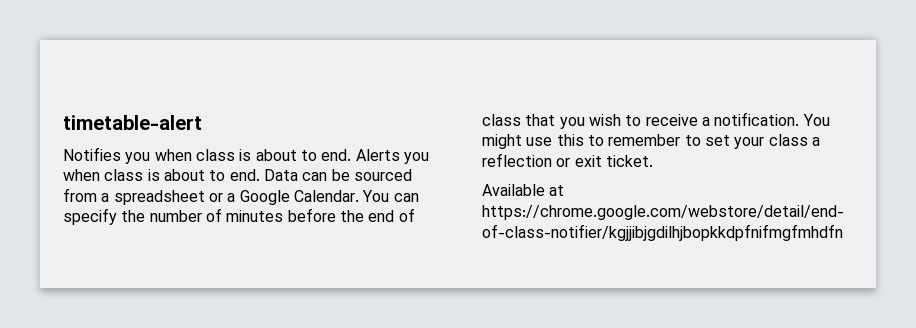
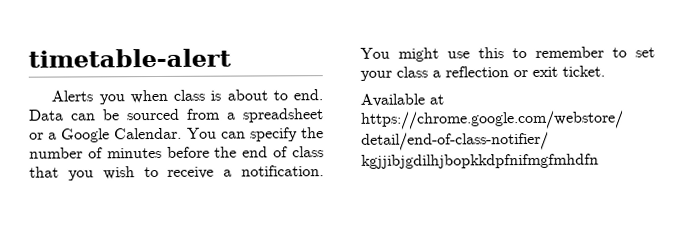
- Notifies you when class is about to end.

